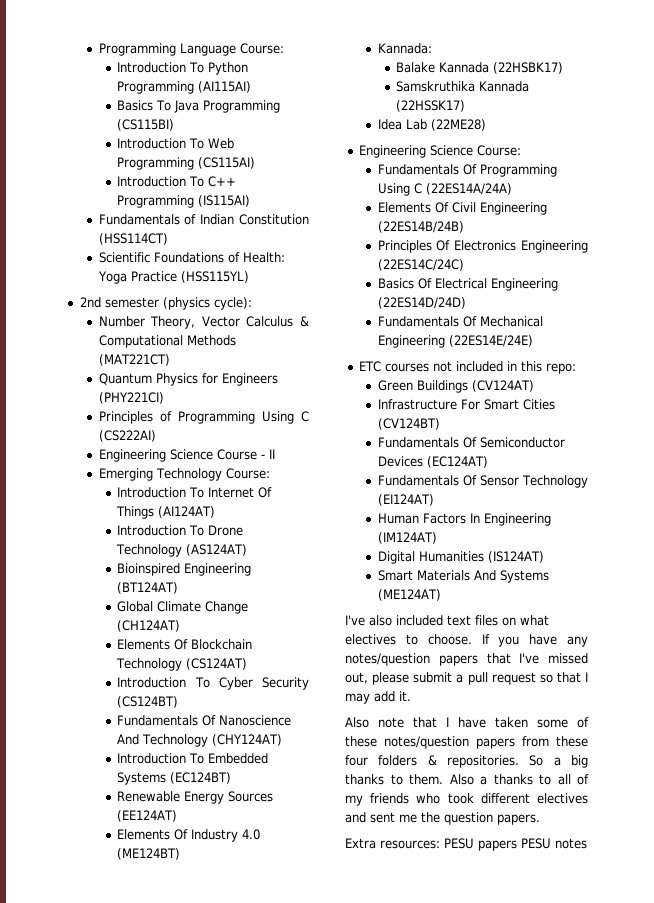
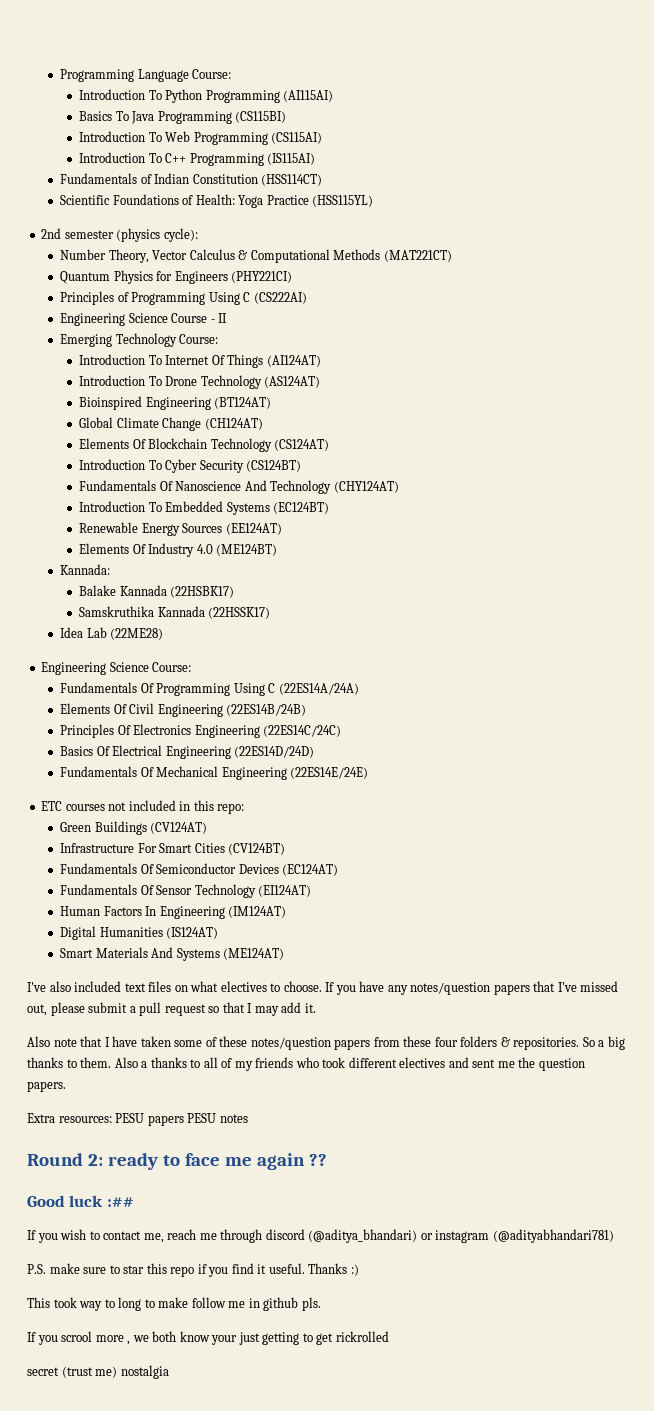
+ Round 2: ready to face me again ??
+ Good luck :##
+ If you wish to contact me, reach me through discord (@aditya_bhandari) or instagram (@adityabhandari781)
+ P.S. make sure to star this repo if you find it useful. Thanks :)
+ This took way to long to make follow me in github pls.
+ If you scrool more , we both know your just getting to get rickrolled
+ secret (trust me) nostalgia

